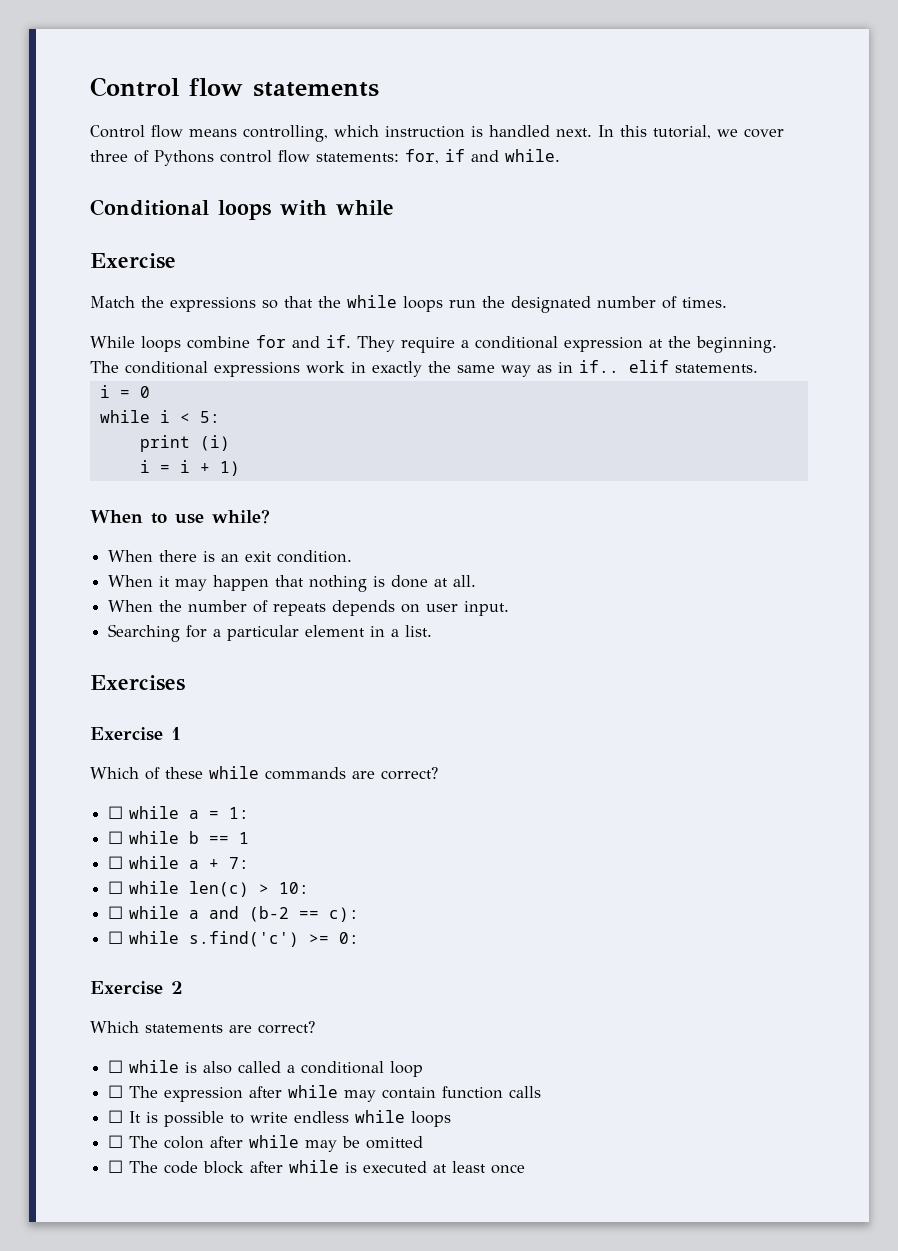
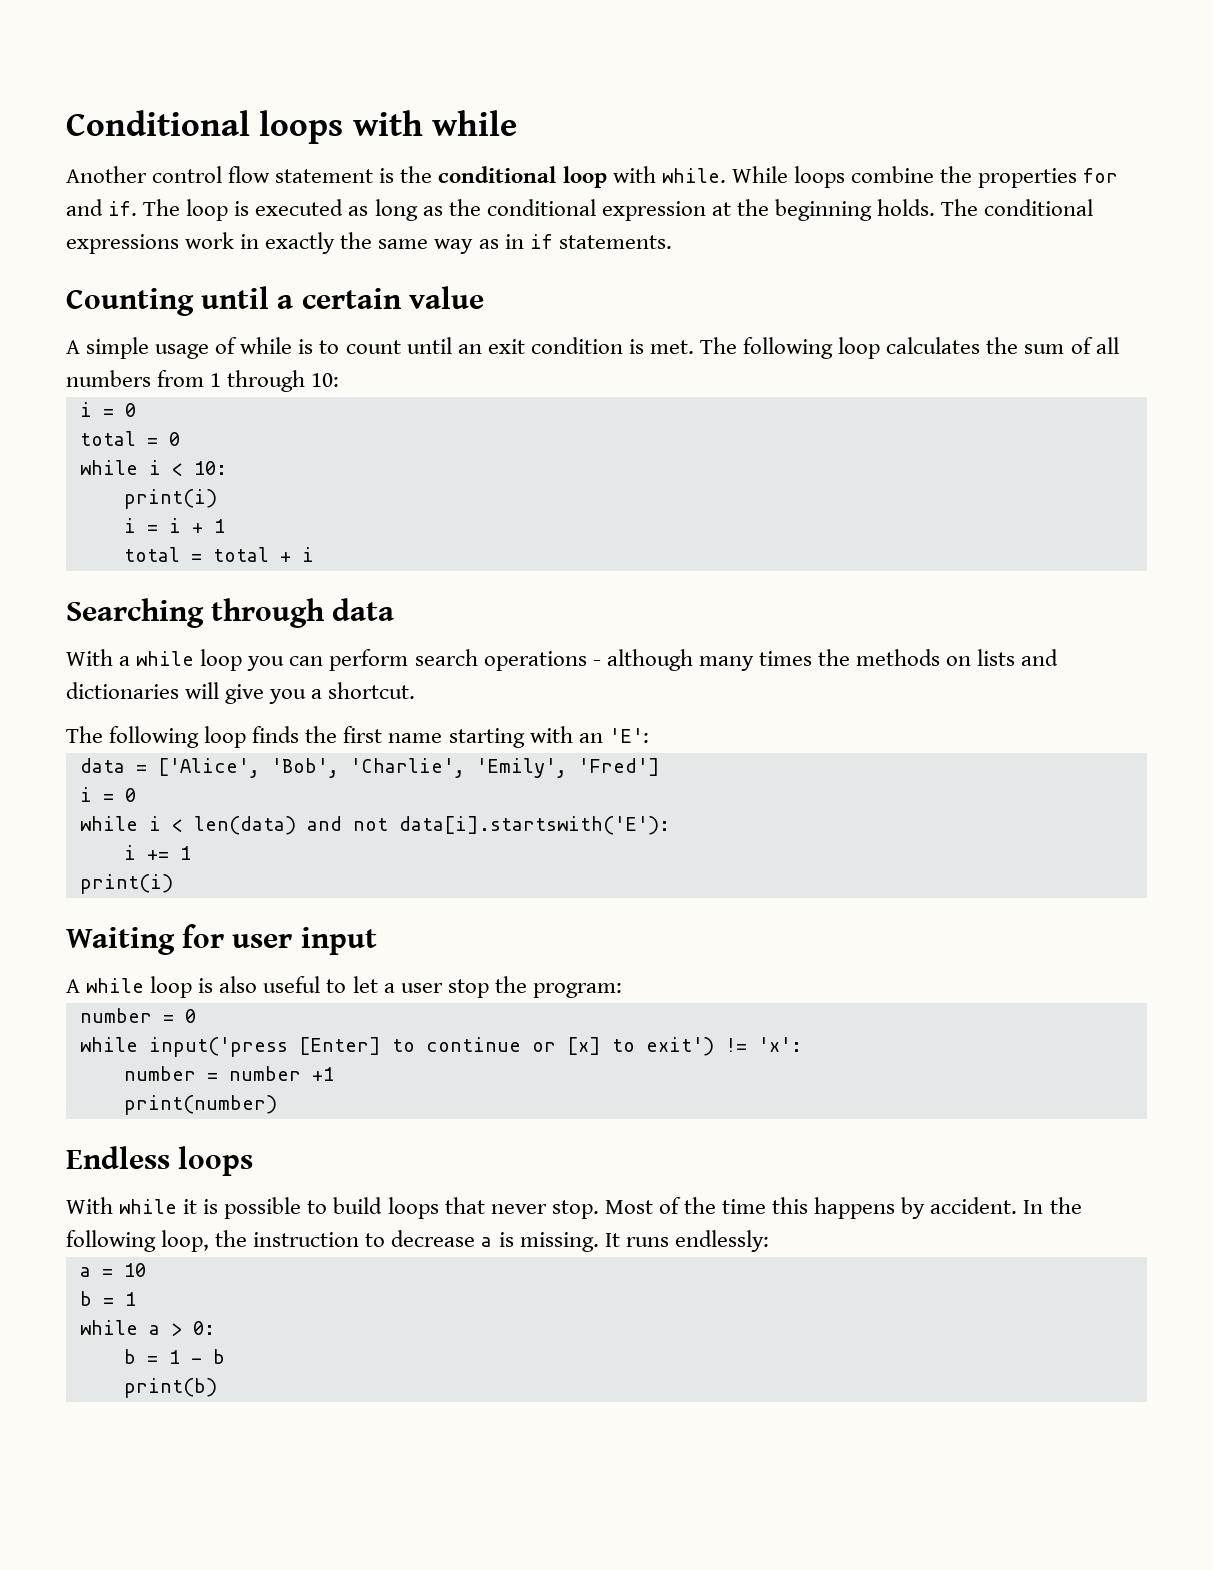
- Control flow statements
- Control flow means controlling, which instruction is handled next. In this tutorial, we cover three of Pythons control flow statements: for, if and while.
  Conditional loops with while
- Exercise
- Match the expressions so that the while loops run the designated number of times.
- While loops combine for and if.
+ Another control flow statement is the conditional loop with while. While loops combine the properties for and if.
- They require a conditional expression at the beginning.
+ The loop is executed as long as the conditional expression at the beginning holds.
- The conditional expressions work in exactly the same way as in if.. elif statements.
+ The conditional expressions work in exactly the same way as in if statements.
+ Counting until a certain value
+ A simple usage of while is to count until an exit condition is met. The following loop calculates the sum of all numbers from 1 through 10:
+ i = 0
+ total = 0
+ while i < 10:
+ print(i)
+ i = i + 1
+ total = total + i
+ Searching through data
+ With a while loop you can perform search operations - although many times the methods on lists and dictionaries will give you a shortcut.
+ The following loop finds the first name starting with an 'E':
+ data = ['Alice', 'Bob', 'Charlie', 'Emily', 'Fred']
- while i < 5:
- print (i)
- i = i + 1)
- When to use while?
- When there is an exit condition.
- When it may happen that nothing is done at all.
- When the number of repeats depends on user input.
- Searching for a particular element in a list.
- Exercises
- Exercise 1
- Which of these while commands are correct?
- ☐ while a = 1:
- ☐ while b == 1
- ☐ while a + 7:
- ☐ while len(c) > 10:
- ☐ while a and (b-2 == c):
- ☐ while s.find('c') >= 0:
- Exercise 2
- Which statements are correct?
- ☐ while is also called a conditional loop
- ☐ The expression after while may contain function calls
- ☐ It is possible to write endless while loops
- ☐ The colon after while may be omitted
- ☐ The code block after while is executed at least once
+ while i < len(data) and not data[i].startswith('E'):
+ i += 1
+ print(i)
+ Waiting for user input
+ A while loop is also useful to let a user stop the program:
+ number = 0
+ while input('press [Enter] to continue or [x] to exit') != 'x':
+ number = number +1
+ print(number)
+ Endless loops
+ With while it is possible to build loops that never stop. Most of the time this happens by accident. In the following loop, the instruction to decrease a is missing. It runs endlessly:
+ a = 10
+ b = 1
+ while a > 0:
+ b = 1 - b
+ print(b)

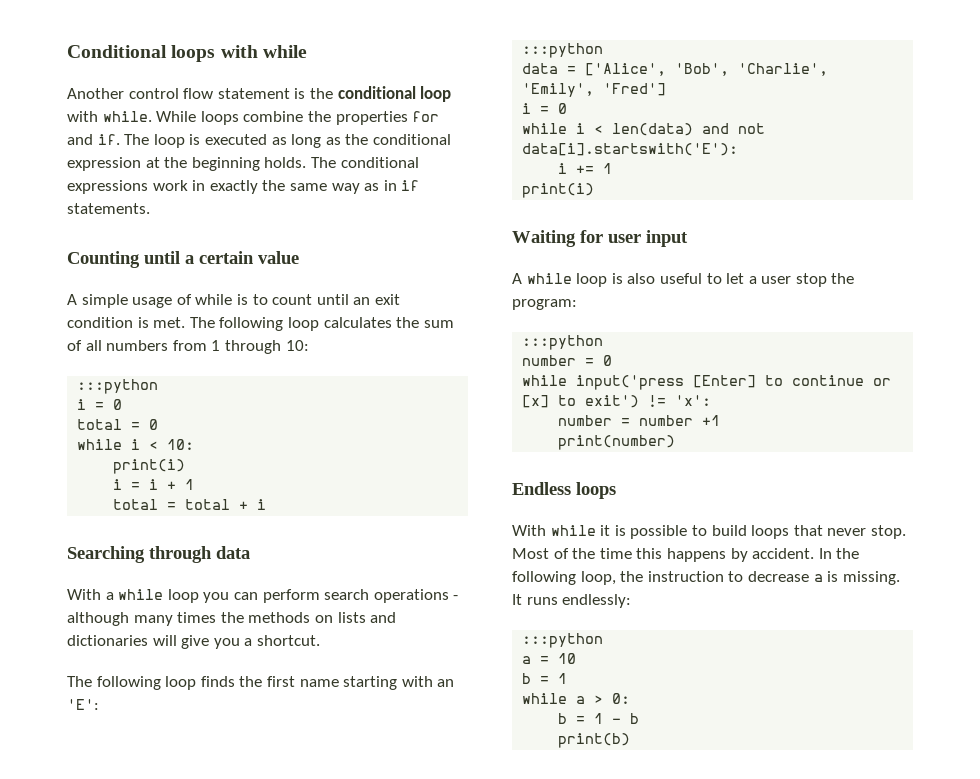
  The following loop calculates the sum of all numbers from 1 through 10:
+ :::python
  The following loop finds the first name starting with an 'E':
+ :::python
  A while loop is also useful to let a user stop the program:
+ :::python
  It runs endlessly:
+ :::python

